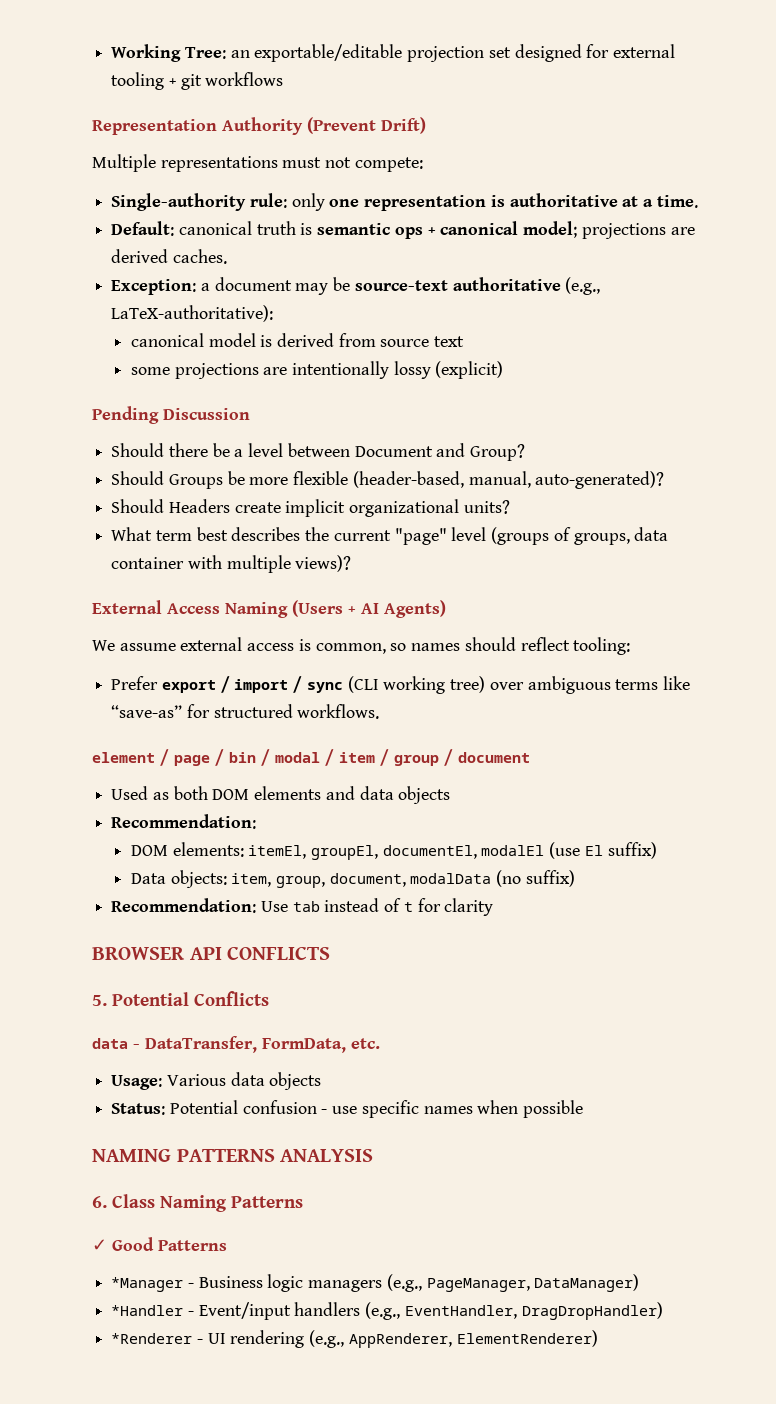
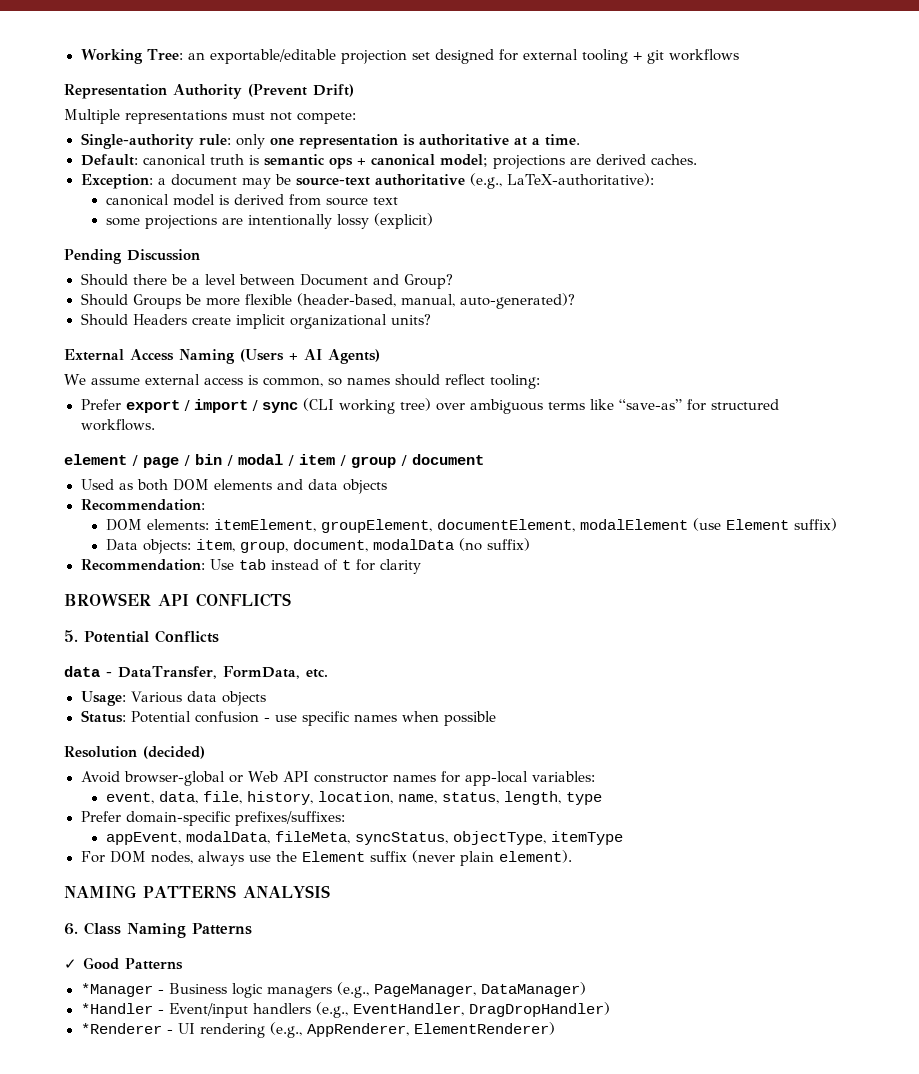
- What term best describes the current "page" level (groups of groups, data container with multiple views)?
- DOM elements: itemEl, groupEl, documentEl, modalEl (use El suffix)
+ DOM elements: itemElement, groupElement, documentElement, modalElement (use Element suffix)
+ Resolution (decided)
+ Avoid browser-global or Web API constructor names for app-local variables:
+ event, data, file, history, location, name, status, length, type
+ Prefer domain-specific prefixes/suffixes:
+ appEvent, modalData, fileMeta, syncStatus, objectType, itemType
+ For DOM nodes, always use the Element suffix (never plain element).

